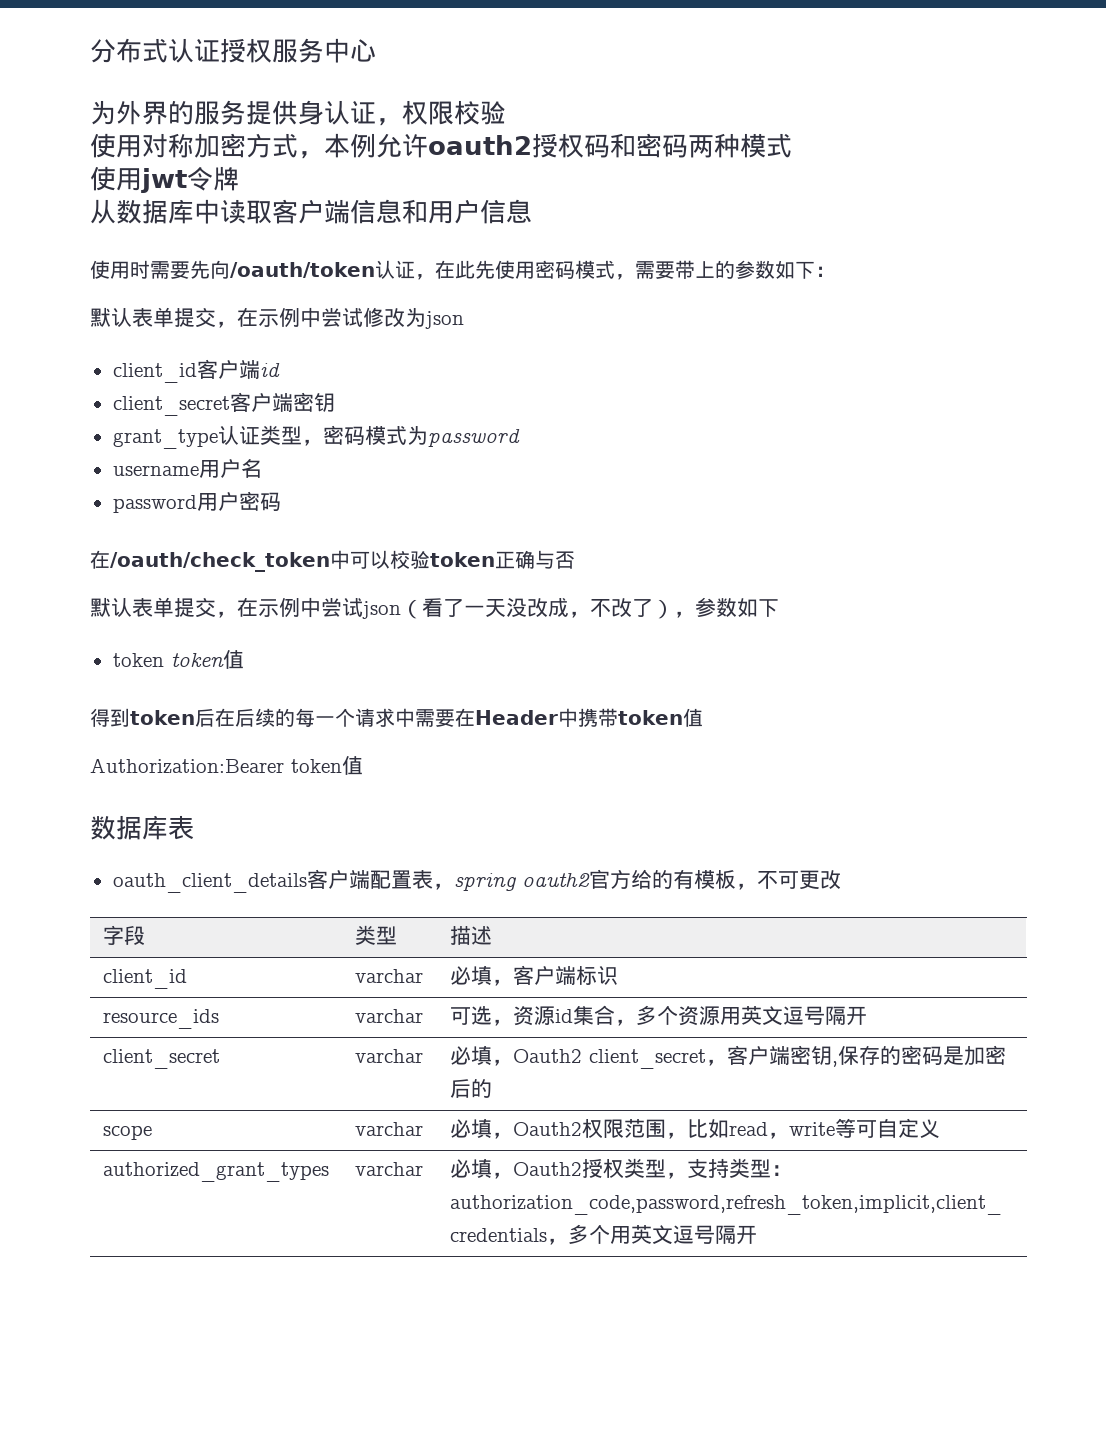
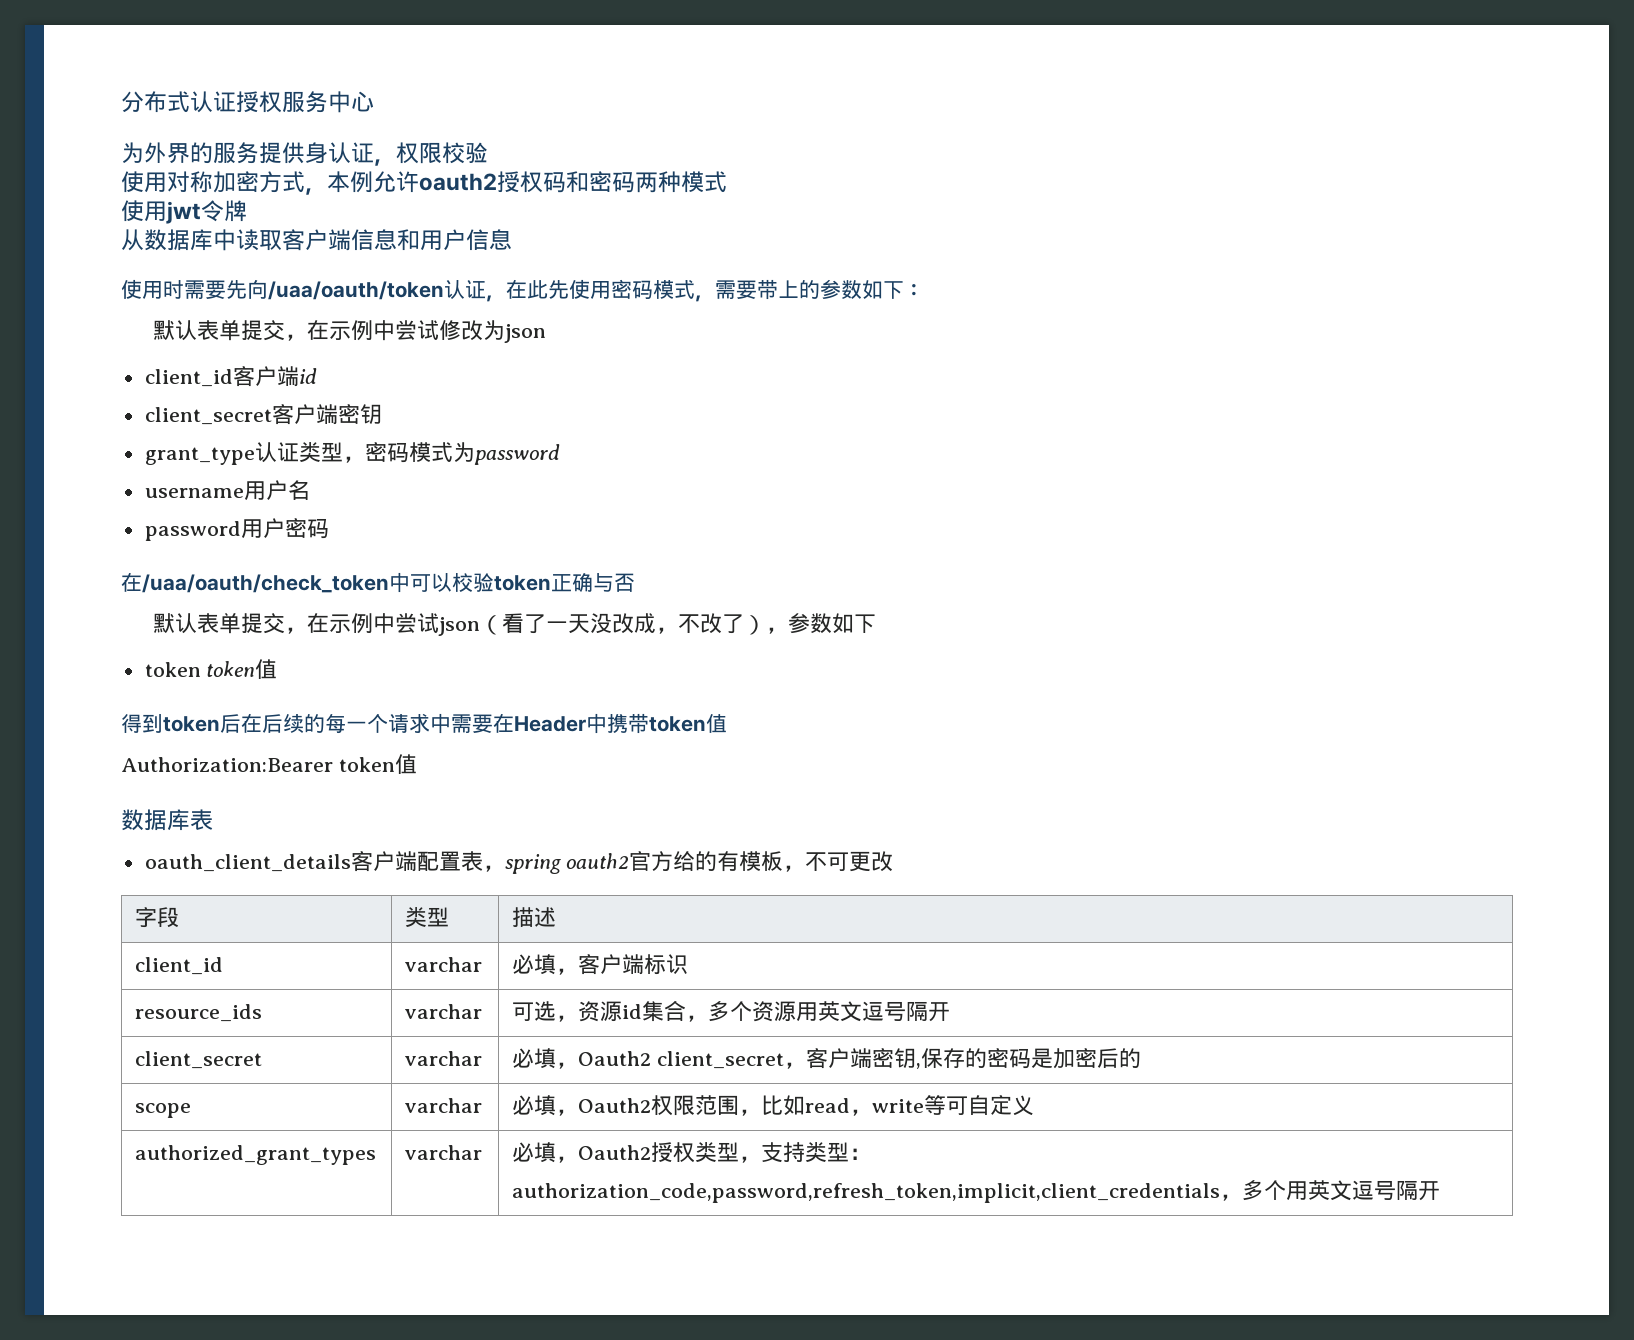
- 使用时需要先向/oauth/token认证，在此先使用密码模式，需要带上的参数如下：
+ 使用时需要先向/uaa/oauth/token认证，在此先使用密码模式，需要带上的参数如下：
- 在/oauth/check_token中可以校验token正确与否
+ 在/uaa/oauth/check_token中可以校验token正确与否

